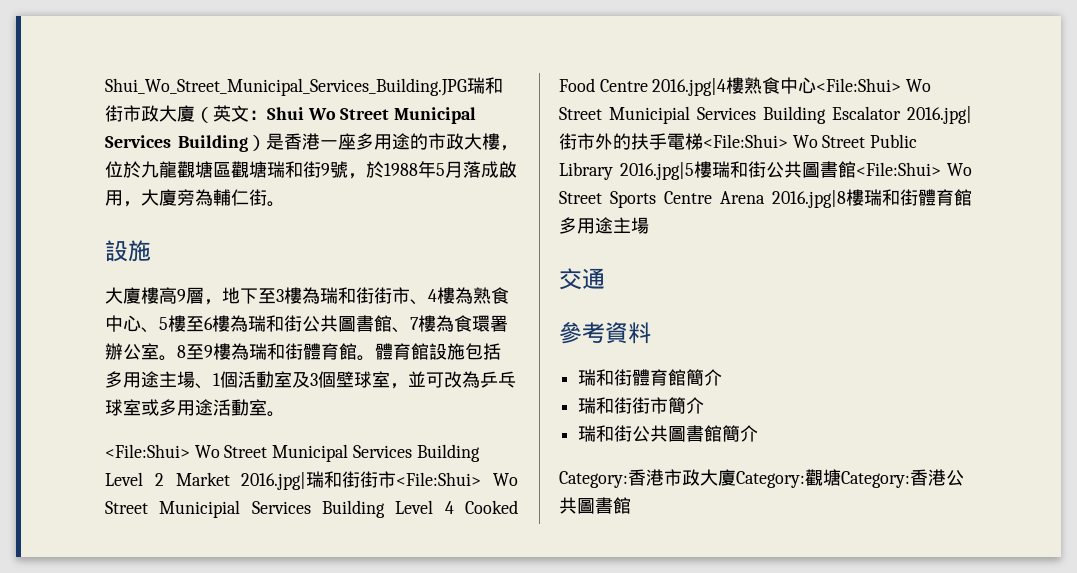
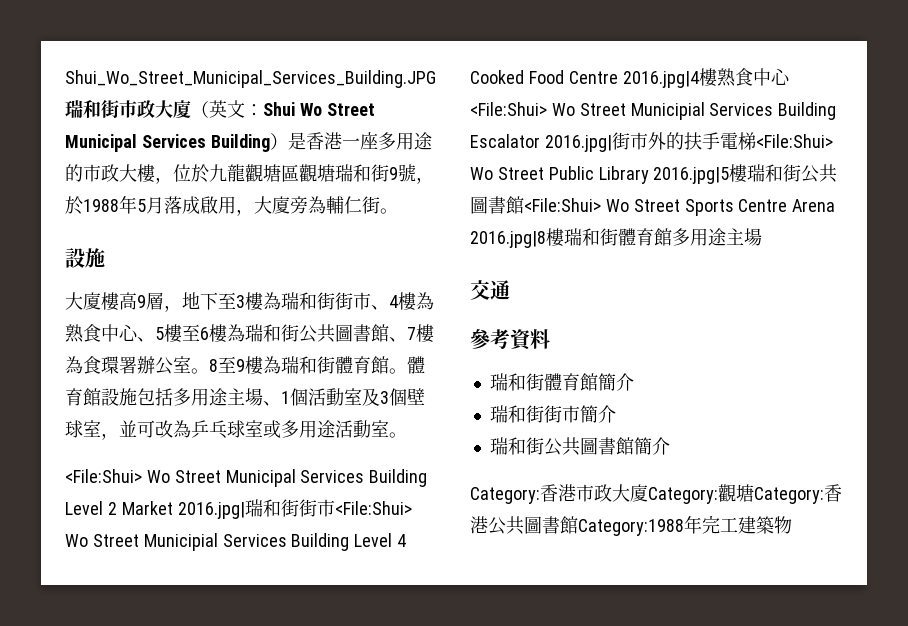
- Category:香港市政大廈Category:觀塘Category:香港公共圖書館
+ Category:香港市政大廈Category:觀塘Category:香港公共圖書館Category:1988年完工建築物

